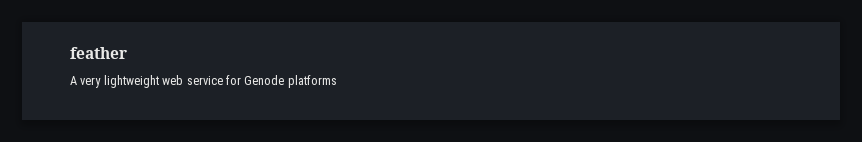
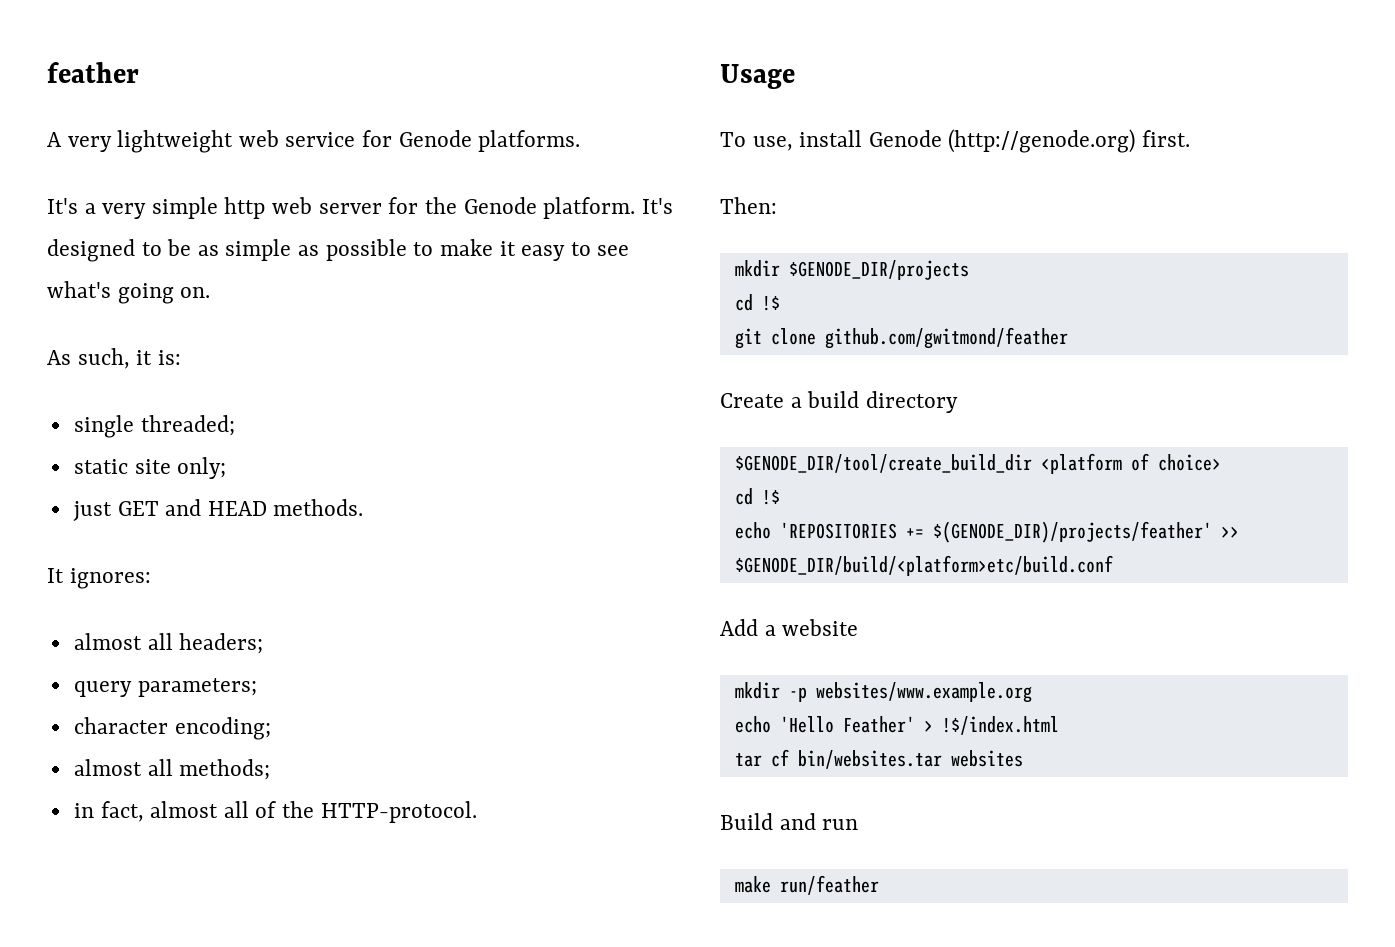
- A very lightweight web service for Genode platforms
+ A very lightweight web service for Genode platforms.
+ It's a very simple http web server for the Genode platform. It's designed to be as simple as possible to make it easy to see what's going on.
+ As such, it is:
+ single threaded;
+ static site only;
+ just GET and HEAD methods.
+ It ignores:
+ almost all headers;
+ query parameters;
+ character encoding;
+ almost all methods;
+ in fact, almost all of the HTTP-protocol.
+ Usage
+ To use, install Genode (http://genode.org) first.
+ Then:
+ mkdir $GENODE_DIR/projects
+ cd !$
+ git clone github.com/gwitmond/feather
+ Create a build directory
+ $GENODE_DIR/tool/create_build_dir <platform of choice>
+ cd !$
+ echo 'REPOSITORIES += $(GENODE_DIR)/projects/feather' >> $GENODE_DIR/build/<platform>etc/build.conf
+ Add a website
+ mkdir -p websites/www.example.org
+ echo 'Hello Feather' > !$/index.html
+ tar cf bin/websites.tar websites
+ Build and run
+ make run/feather

